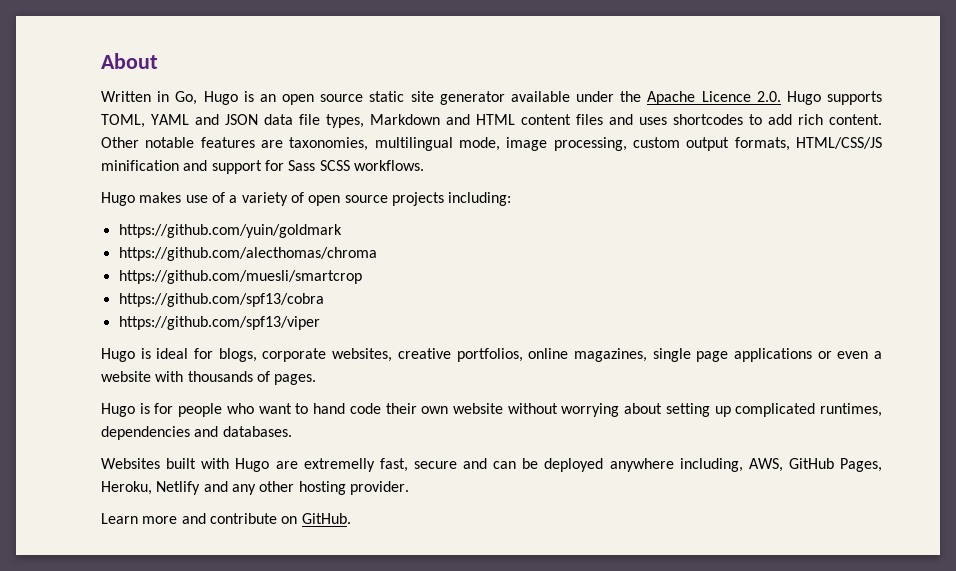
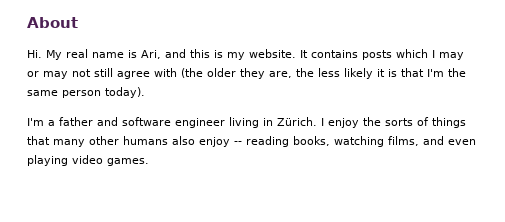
- Written in Go, Hugo is an open source static site generator available under the Apache Licence 2.0. Hugo supports TOML, YAML and JSON data file types, Markdown and HTML content files and uses shortcodes to add rich content. Other notable features are taxonomies, multilingual mode, image processing, custom output formats, HTML/CSS/JS minification and support for Sass SCSS workflows.
- Hugo makes use of a variety of open source projects including:
- https://github.com/yuin/goldmark
- https://github.com/alecthomas/chroma
- https://github.com/muesli/smartcrop
- https://github.com/spf13/cobra
- https://github.com/spf13/viper
- Hugo is ideal for blogs, corporate websites, creative portfolios, online magazines, single page applications or even a website with thousands of pages.
- Hugo is for people who want to hand code their own website without worrying about setting up complicated runtimes, dependencies and databases.
- Websites built with Hugo are extremelly fast, secure and can be deployed anywhere including, AWS, GitHub Pages, Heroku, Netlify and any other hosting provider.
- Learn more and contribute on GitHub.
+ Hi. My real name is Ari, and this is my website. It contains posts which I may or may not still agree with (the older they are, the less likely it is that I'm the same person today).
+ I'm a father and software engineer living in Zürich. I enjoy the sorts of things that many other humans also enjoy -- reading books, watching films, and even playing video games.

